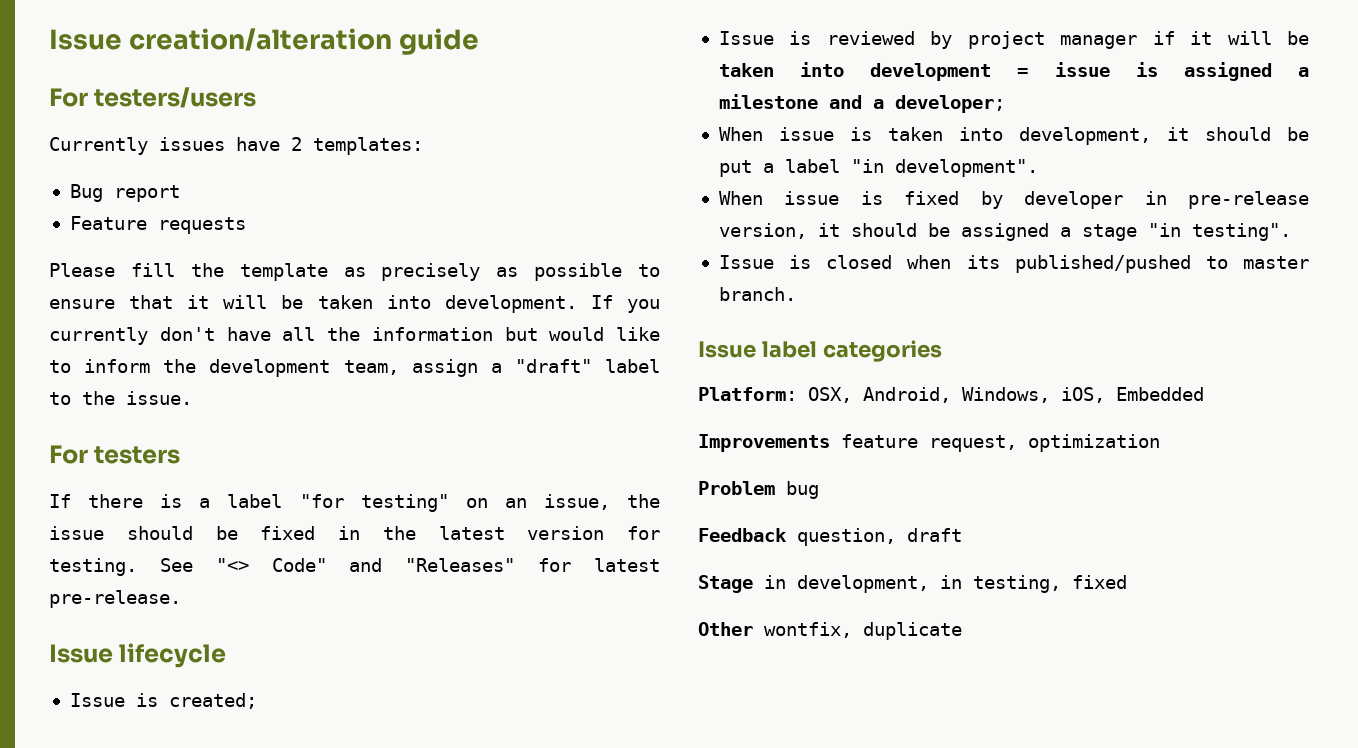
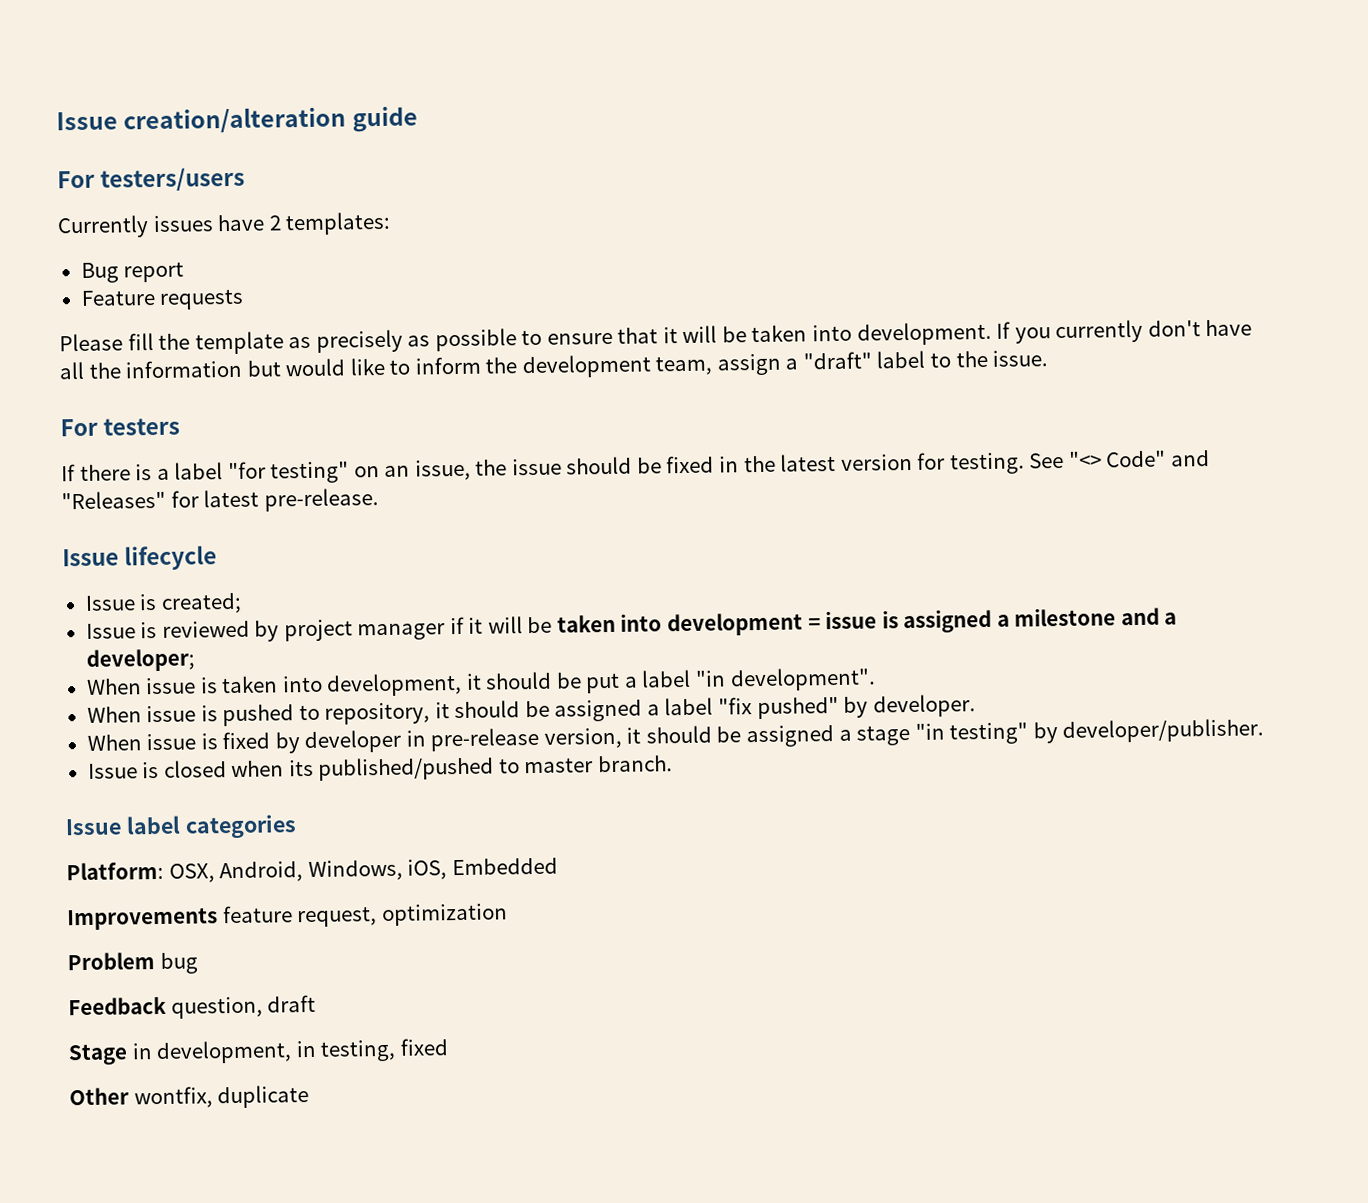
+ When issue is pushed to repository, it should be assigned a label "fix pushed" by developer.
- When issue is fixed by developer in pre-release version, it should be assigned a stage "in testing".
+ When issue is fixed by developer in pre-release version, it should be assigned a stage "in testing" by developer/publisher.

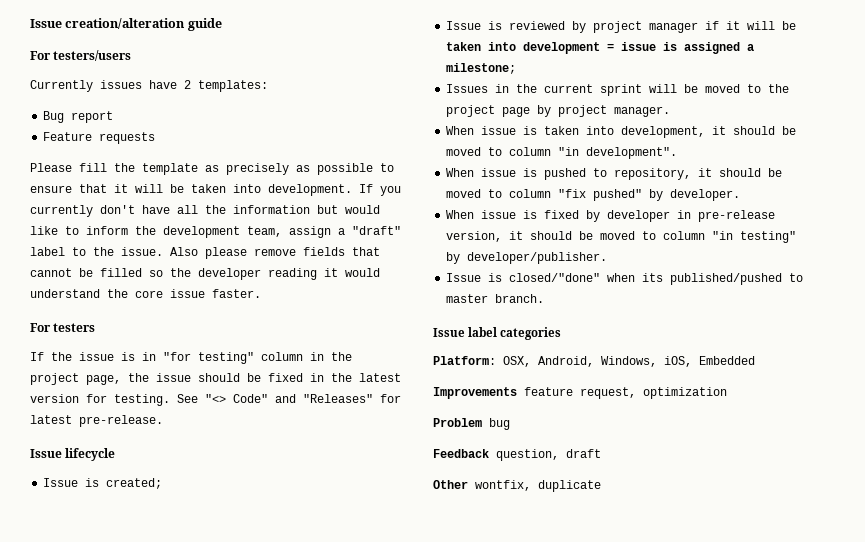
- If you currently don't have all the information but would like to inform the development team, assign a "draft" label to the issue.
+ If you currently don't have all the information but would like to inform the development team, assign a "draft" label to the issue. Also please remove fields that cannot be filled so the developer reading it would understand the core issue faster.
  For testers
- If there is a label "for testing" on an issue, the issue should be fixed in the latest version for testing.
+ If the issue is in "for testing" column in the project page, the issue should be fixed in the latest version for testing.
- Issue is reviewed by project manager if it will be taken into development = issue is assigned a milestone and a developer;
+ Issue is reviewed by project manager if it will be taken into development = issue is assigned a milestone;
+ Issues in the current sprint will be moved to the project page by project manager.
- When issue is taken into development, it should be put a label "in development".
+ When issue is taken into development, it should be moved to column "in development".
- When issue is pushed to repository, it should be assigned a label "fix pushed" by developer.
+ When issue is pushed to repository, it should be moved to column "fix pushed" by developer.
- When issue is fixed by developer in pre-release version, it should be assigned a stage "in testing" by developer/publisher.
+ When issue is fixed by developer in pre-release version, it should be moved to column "in testing" by developer/publisher.
- Issue is closed when its published/pushed to master branch.
+ Issue is closed/"done" when its published/pushed to master branch.
- Stage in development, in testing, fixed

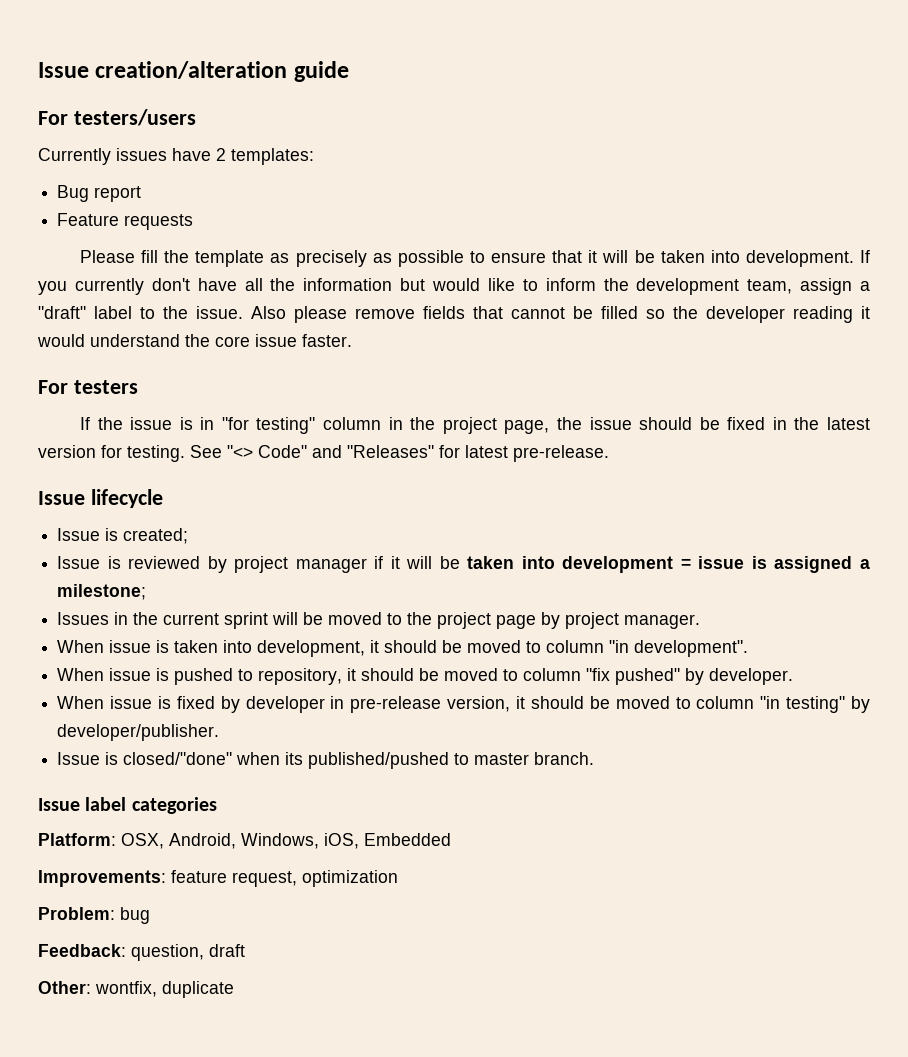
- Improvements feature request, optimization
+ Improvements: feature request, optimization
- Problem bug
+ Problem: bug
- Feedback question, draft
+ Feedback: question, draft
- Other wontfix, duplicate
+ Other: wontfix, duplicate

